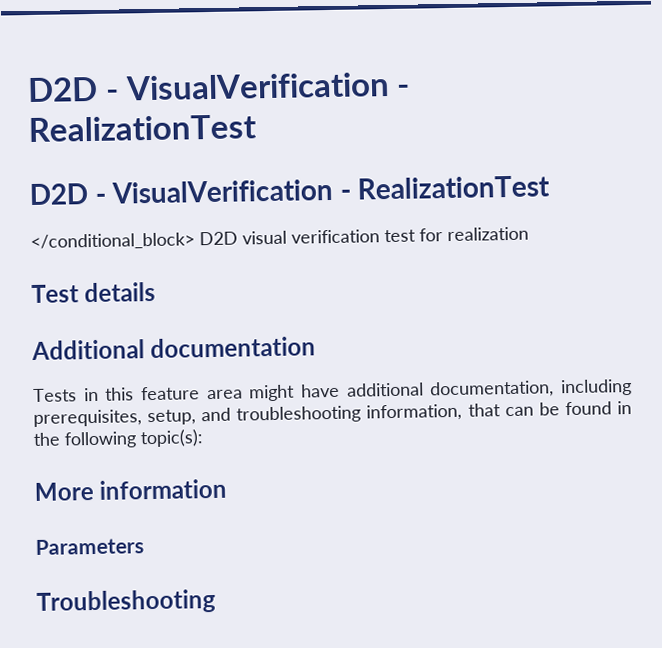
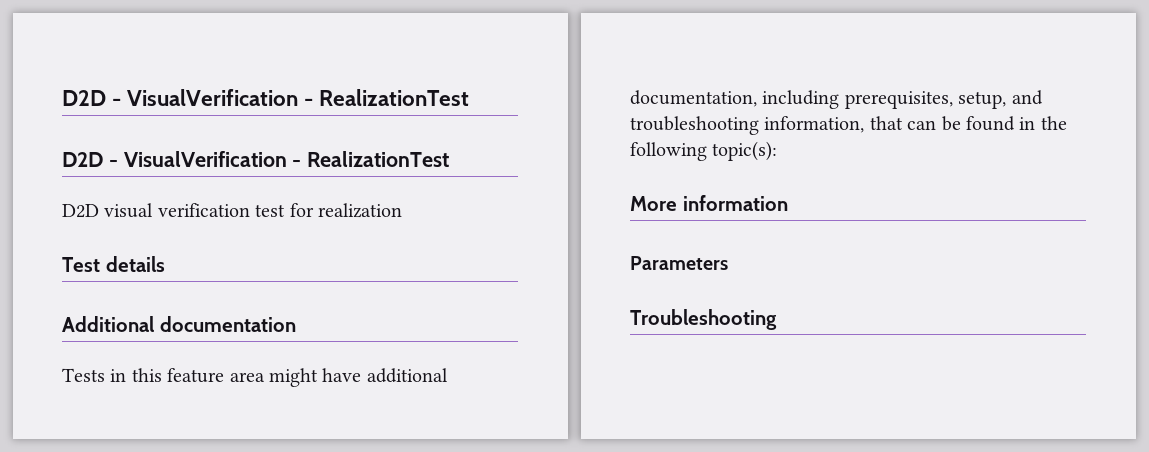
- </conditional_block> D2D visual verification test for realization
+ D2D visual verification test for realization

